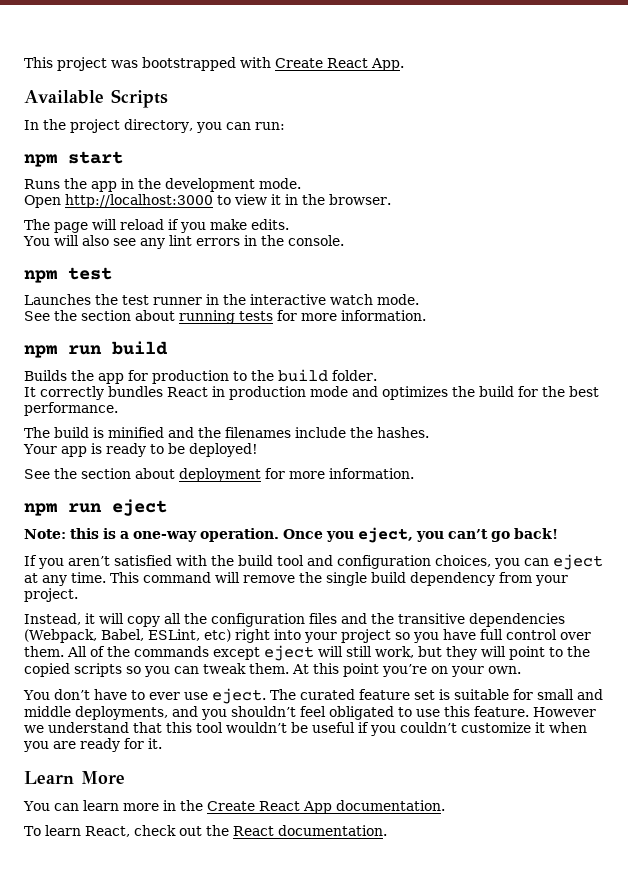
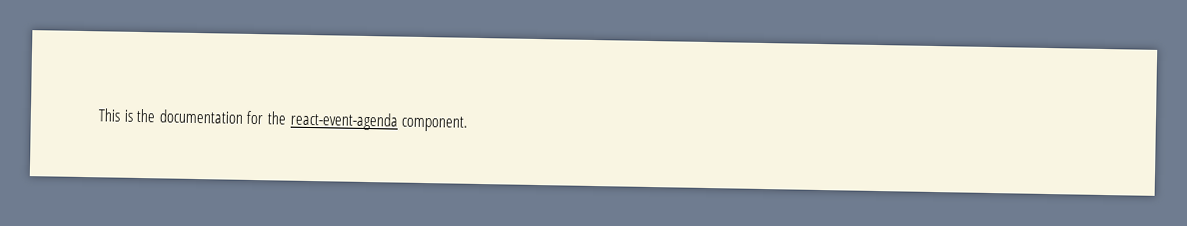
- This project was bootstrapped with Create React App.
- Available Scripts
- In the project directory, you can run:
- npm start
- Runs the app in the development mode.
- Open http://localhost:3000 to view it in the browser.
- The page will reload if you make edits.
- You will also see any lint errors in the console.
- npm test
- Launches the test runner in the interactive watch mode.
- See the section about running tests for more information.
- npm run build
- Builds the app for production to the build folder.
- It correctly bundles React in production mode and optimizes the build for the best performance.
- The build is minified and the filenames include the hashes.
- Your app is ready to be deployed!
- See the section about deployment for more information.
- npm run eject
- Note: this is a one-way operation. Once you eject, you can’t go back!
- If you aren’t satisfied with the build tool and configuration choices, you can eject at any time. This command will remove the single build dependency from your project.
- Instead, it will copy all the configuration files and the transitive dependencies (Webpack, Babel, ESLint, etc) right into your project so you have full control over them. All of the commands except eject will still work, but they will point to the copied scripts so you can tweak them. At this point you’re on your own.
- You don’t have to ever use eject. The curated feature set is suitable for small and middle deployments, and you shouldn’t feel obligated to use this feature. However we understand that this tool wouldn’t be useful if you couldn’t customize it when you are ready for it.
- Learn More
- You can learn more in the Create React App documentation.
- To learn React, check out the React documentation.
+ This is the documentation for the react-event-agenda component.

